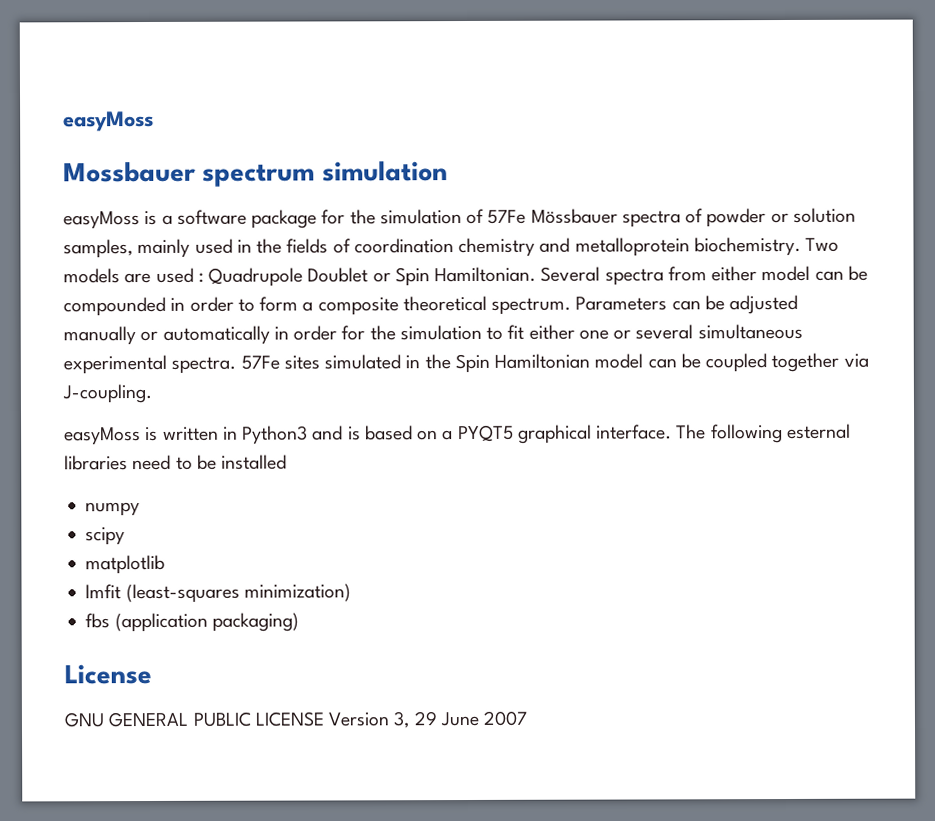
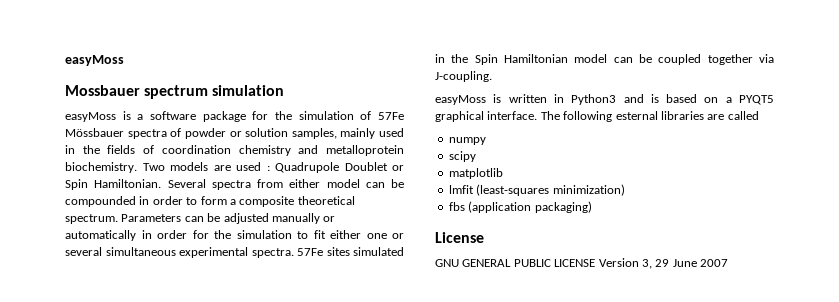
- The following esternal libraries need to be installed
+ The following esternal libraries are called

